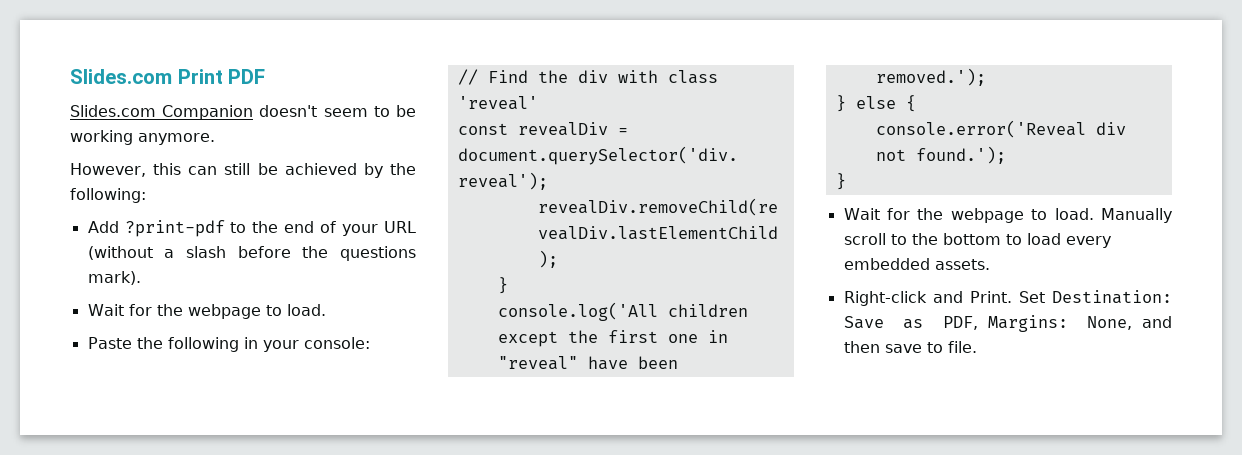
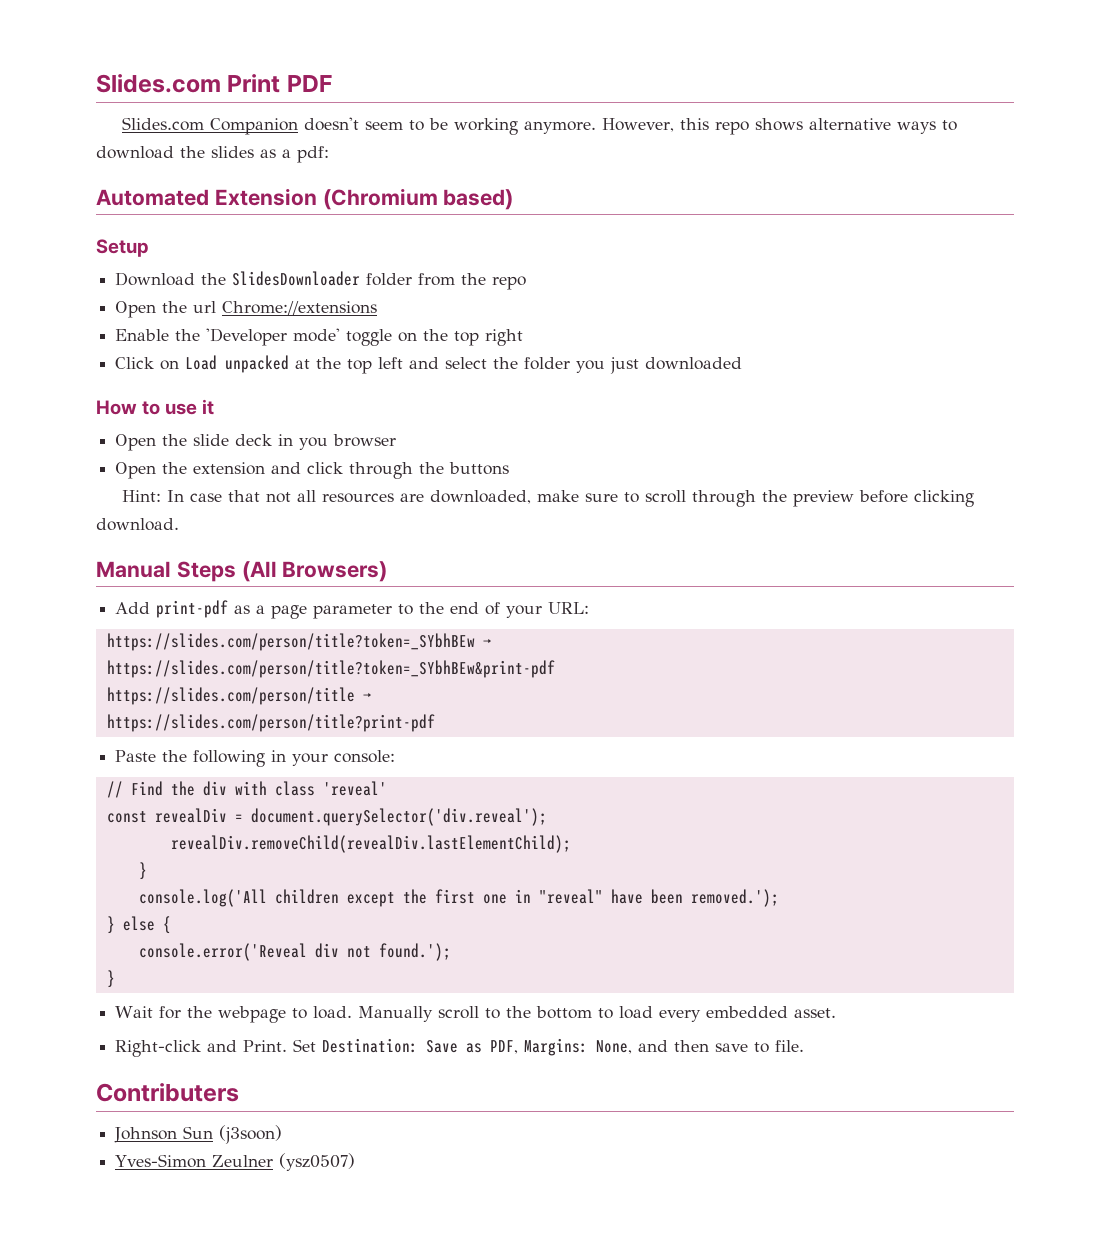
- Slides.com Companion doesn't seem to be working anymore.
- However, this can still be achieved by the following:
- Add ?print-pdf to the end of your URL (without a slash before the questions mark).
- Wait for the webpage to load.
+ Slides.com Companion doesn't seem to be working anymore. However, this repo shows alternative ways to download the slides as a pdf:
+ Automated Extension (Chromium based)
+ Setup
+ Download the SlidesDownloader folder from the repo
+ Open the url Chrome://extensions
+ Enable the 'Developer mode' toggle on the top right
+ Click on Load unpacked at the top left and select the folder you just downloaded
+ How to use it
+ Open the slide deck in you browser
+ Open the extension and click through the buttons
+ Hint: In case that not all resources are downloaded, make sure to scroll through the preview before clicking download.
+ Manual Steps (All Browsers)
+ Add print-pdf as a page parameter to the end of your URL:
+ https://slides.com/person/title?token=_SYbhBEw →
+ https://slides.com/person/title?token=_SYbhBEw&print-pdf
+ https://slides.com/person/title →
+ https://slides.com/person/title?print-pdf
- Manually scroll to the bottom to load every embedded assets.
+ Manually scroll to the bottom to load every embedded asset.
+ Contributers
+ Johnson Sun (j3soon)
+ Yves-Simon Zeulner (ysz0507)

